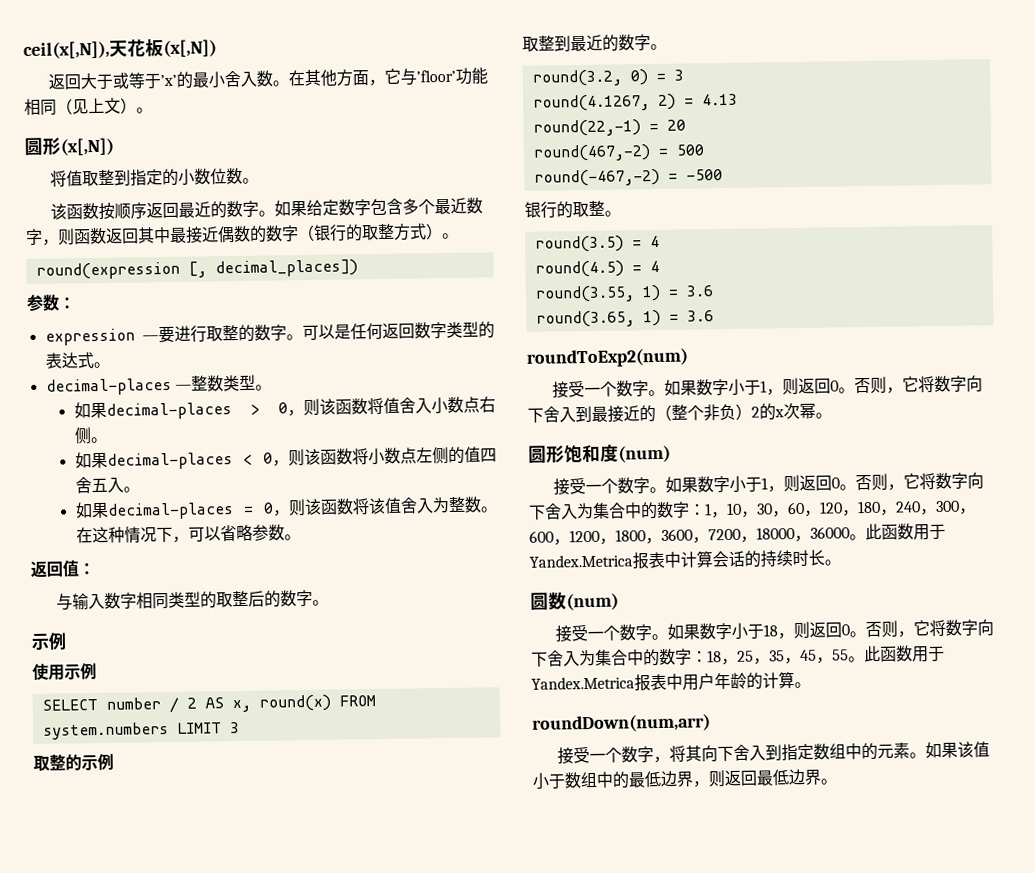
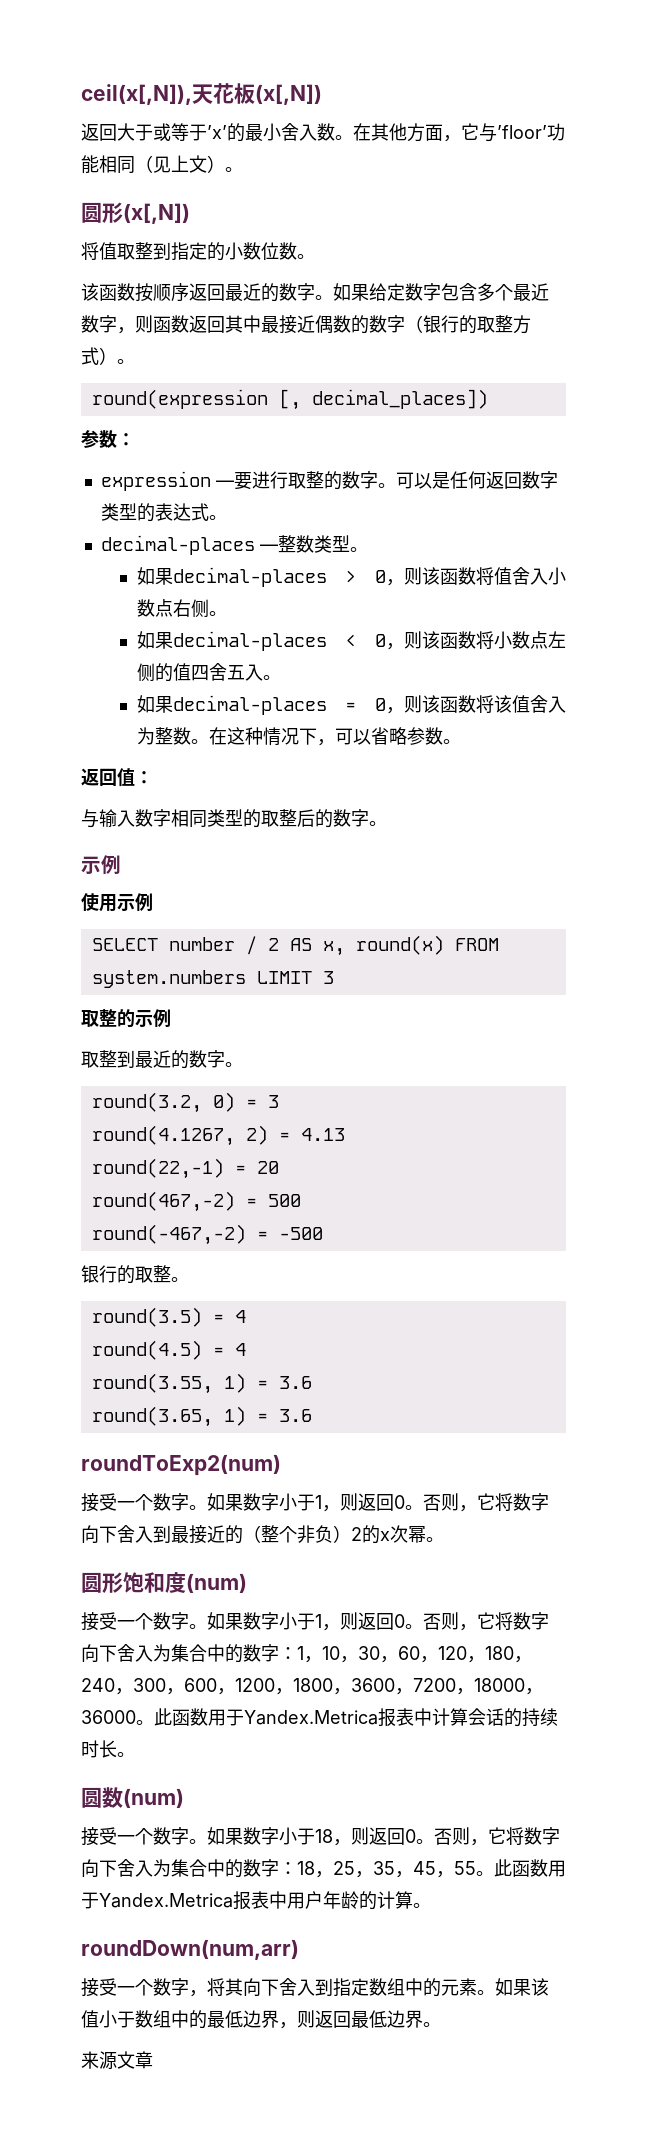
+ 来源文章

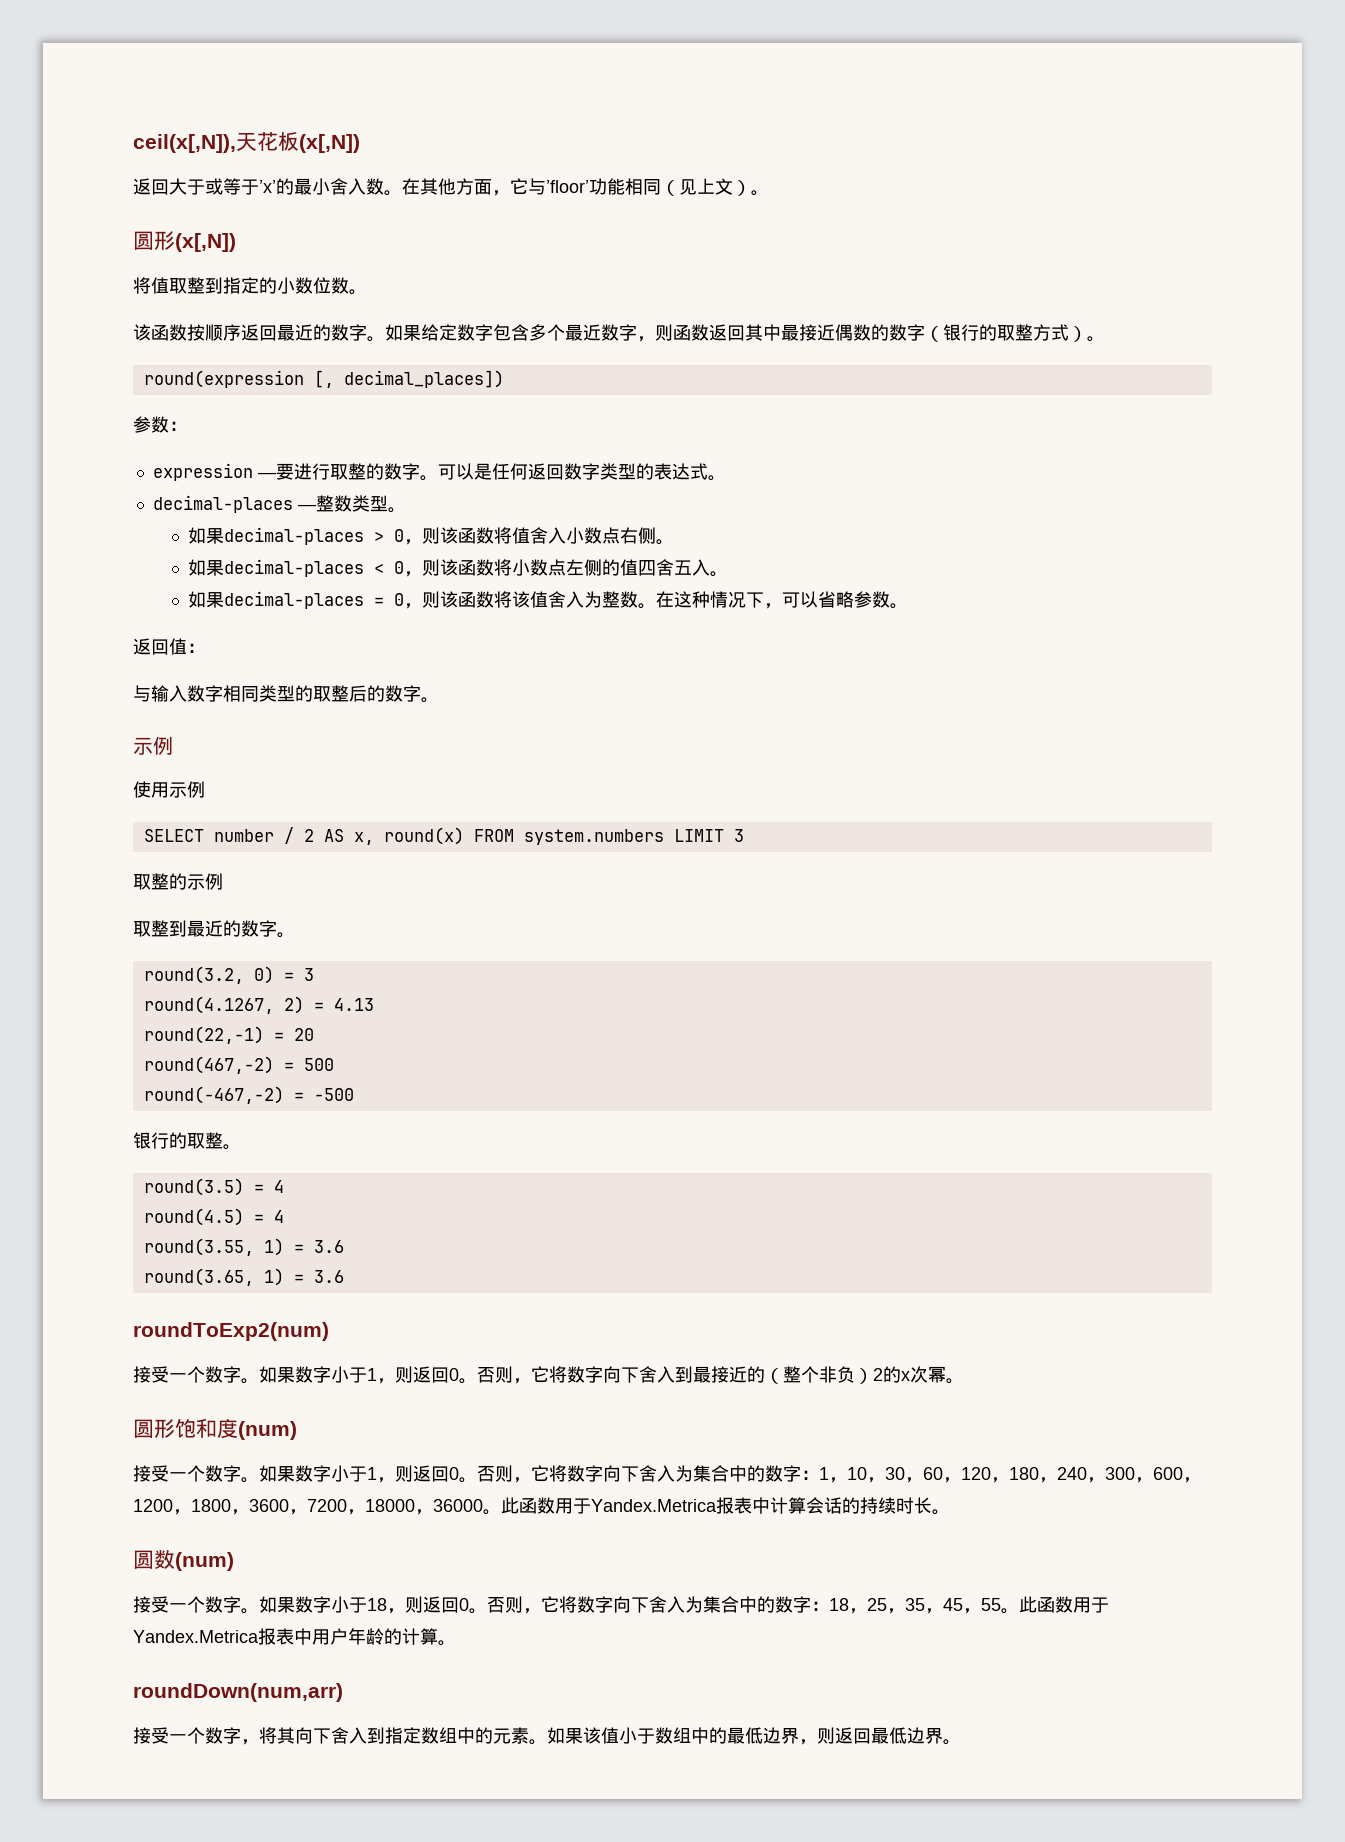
- 来源文章

